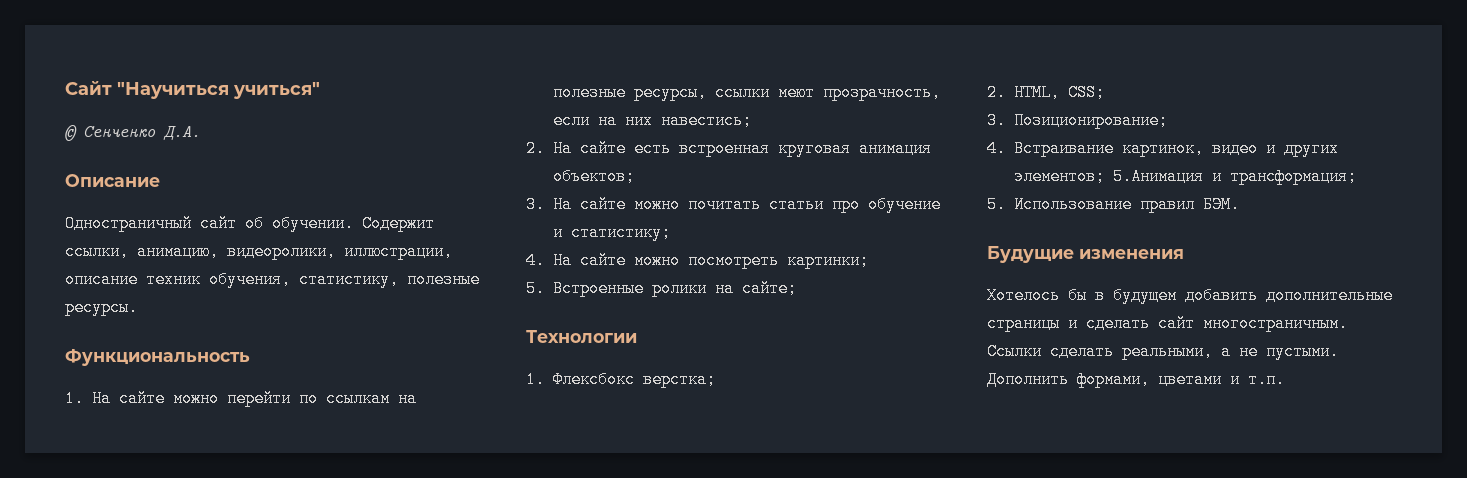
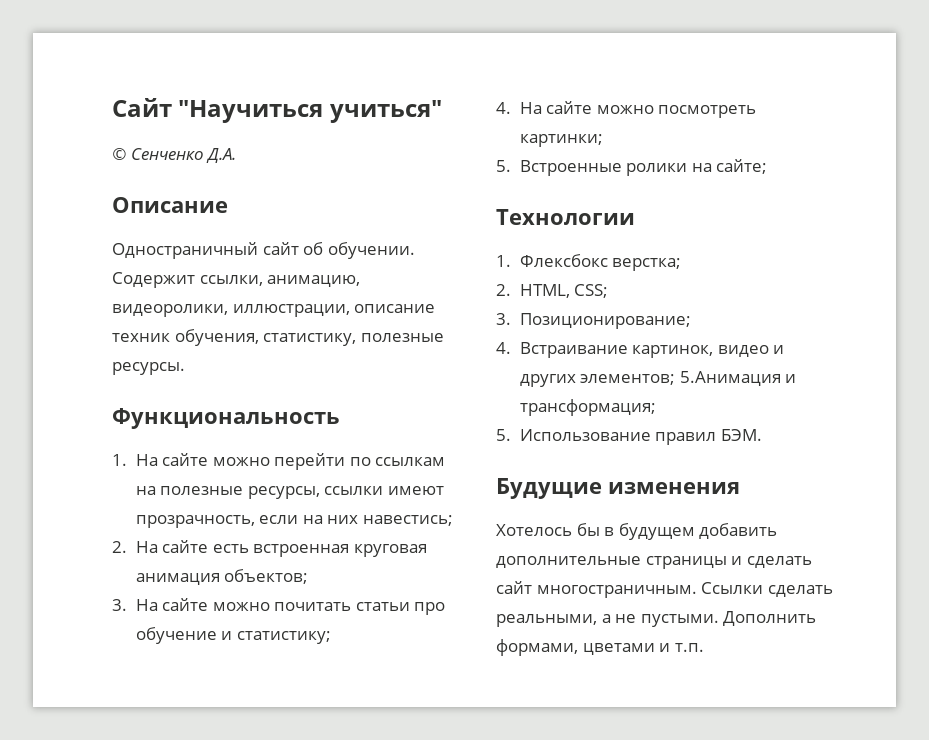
- 1. На сайте можно перейти по ссылкам на полезные ресурсы, ссылки меют прозрачность, если на них навестись;
+ 1. На сайте можно перейти по ссылкам на полезные ресурсы, ссылки имеют прозрачность, если на них навестись;

